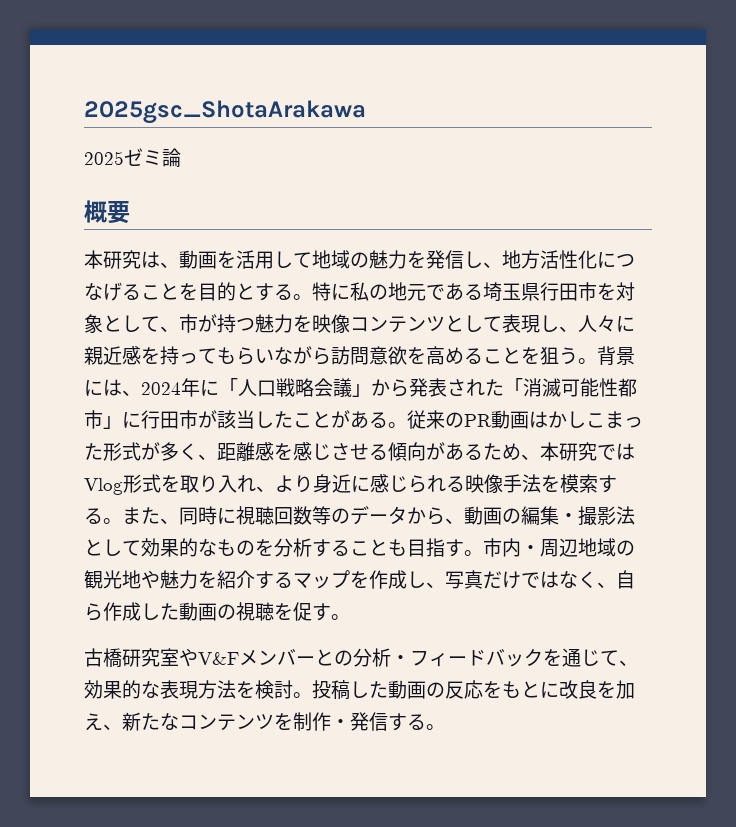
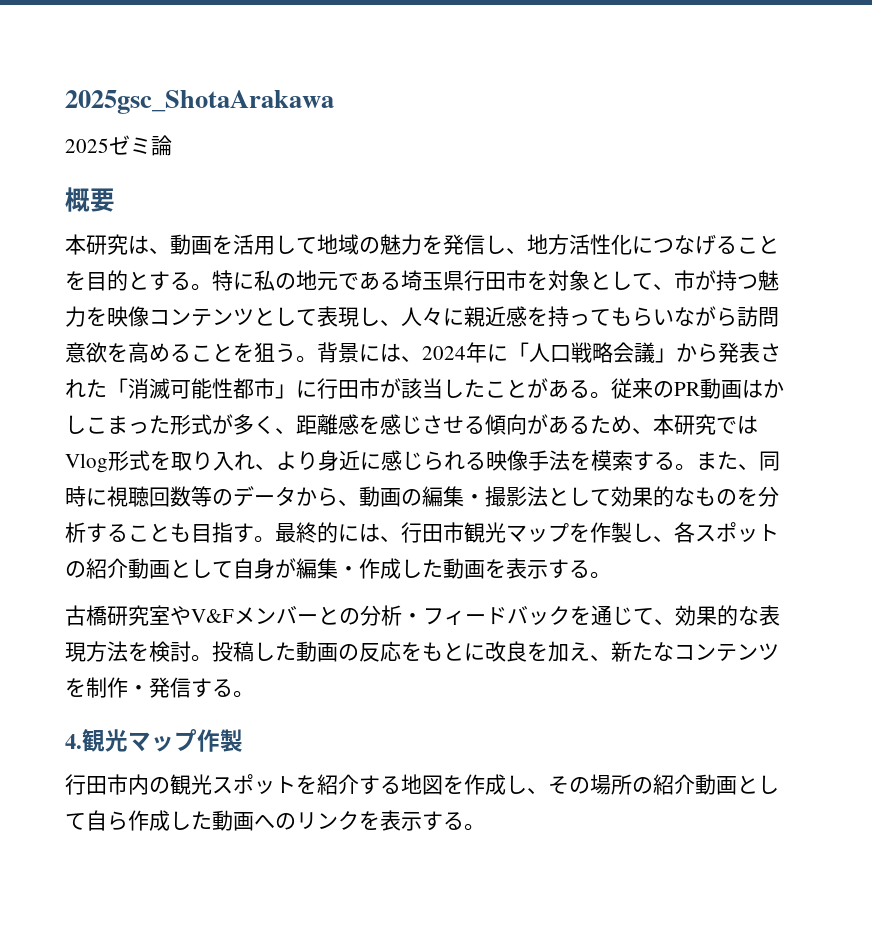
- 市内・周辺地域の観光地や魅力を紹介するマップを作成し、写真だけではなく、自ら作成した動画の視聴を促す。
+ 最終的には、行田市観光マップを作製し、各スポットの紹介動画として自身が編集・作成した動画を表示する。
+ 4.観光マップ作製
+ 行田市内の観光スポットを紹介する地図を作成し、その場所の紹介動画として自ら作成した動画へのリンクを表示する。

